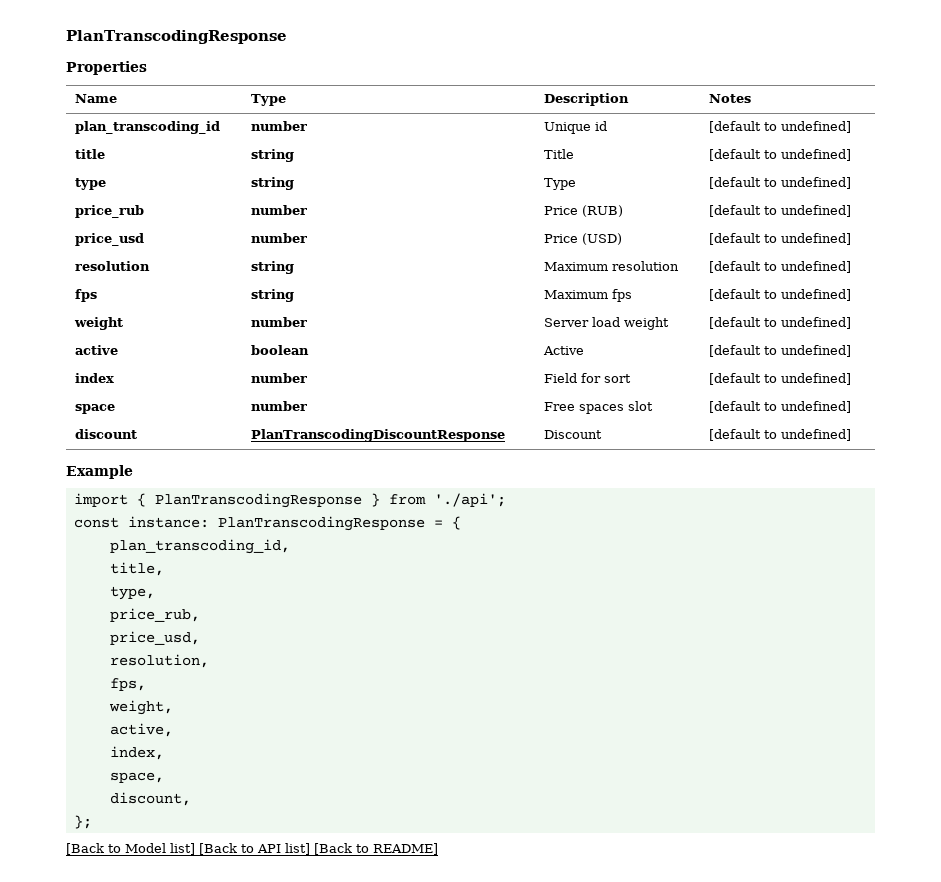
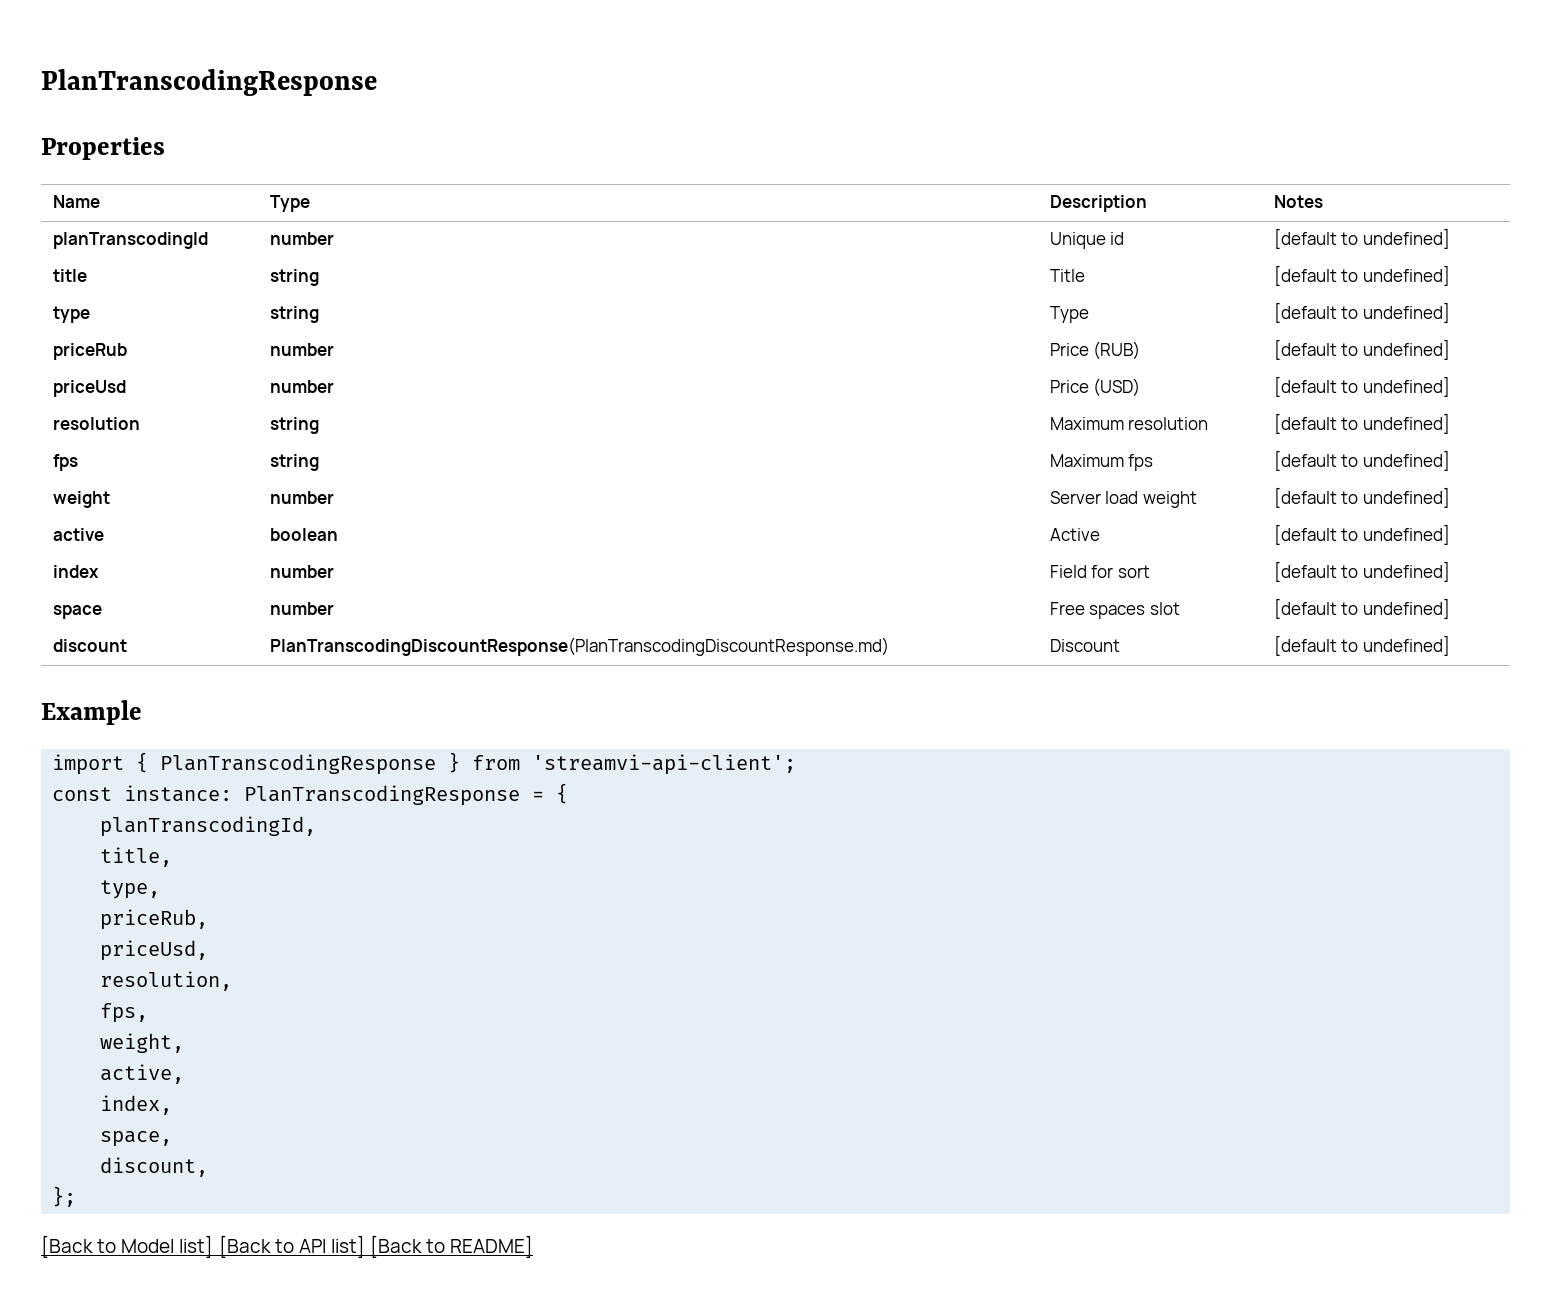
- plan_transcoding_id | number | Unique id | [default to undefined]
+ planTranscodingId | number | Unique id | [default to undefined]
- price_rub | number | Price (RUB) | [default to undefined]
+ priceRub | number | Price (RUB) | [default to undefined]
- price_usd | number | Price (USD) | [default to undefined]
+ priceUsd | number | Price (USD) | [default to undefined]
- discount | PlanTranscodingDiscountResponse | Discount | [default to undefined]
+ discount | PlanTranscodingDiscountResponse(PlanTranscodingDiscountResponse.md) | Discount | [default to undefined]
- import { PlanTranscodingResponse } from './api';
+ import { PlanTranscodingResponse } from 'streamvi-api-client';
- plan_transcoding_id,
+ planTranscodingId,
- price_rub,
- price_usd,
+ priceRub,
+ priceUsd,

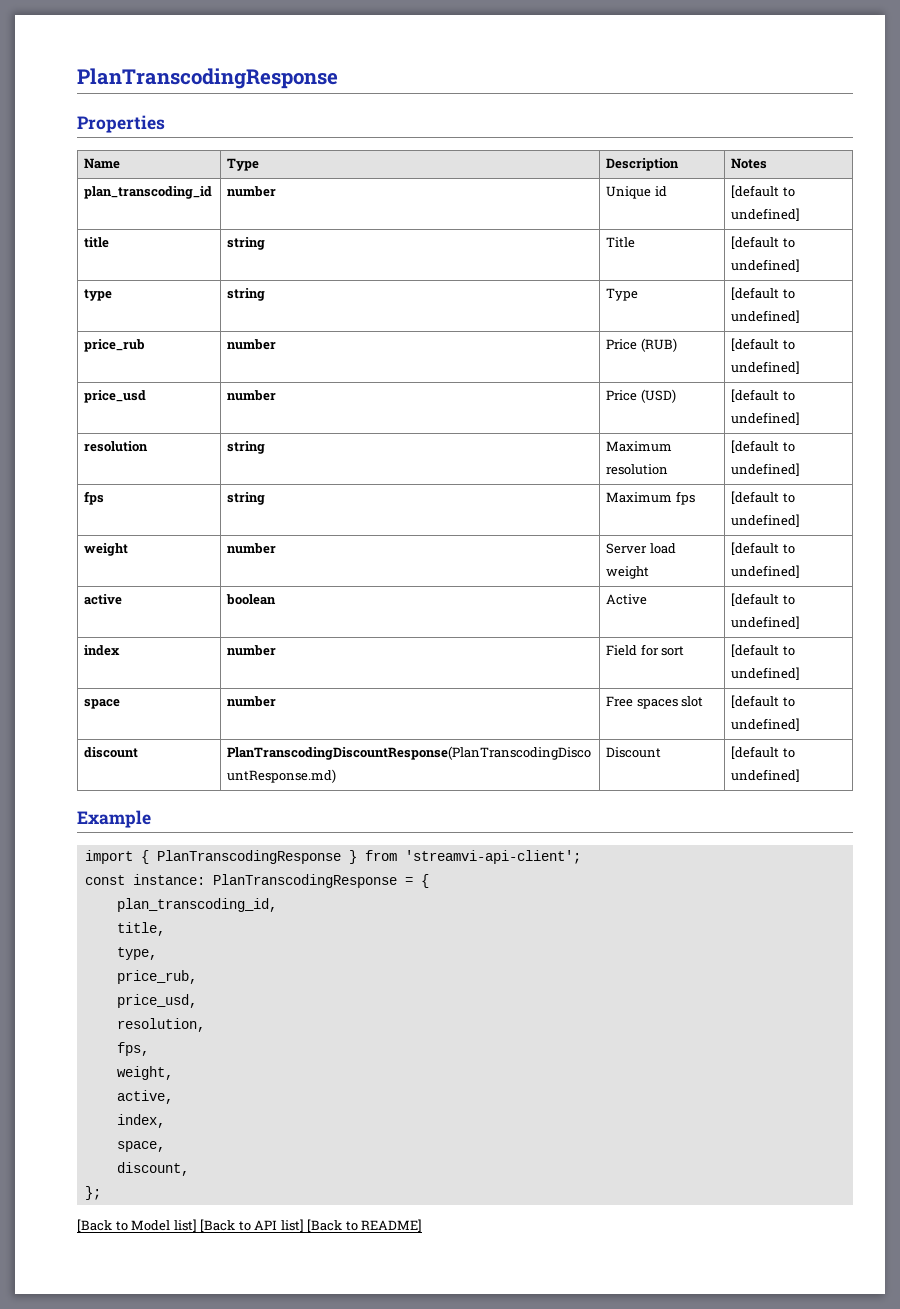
- planTranscodingId | number | Unique id | [default to undefined]
+ plan_transcoding_id | number | Unique id | [default to undefined]
- priceRub | number | Price (RUB) | [default to undefined]
+ price_rub | number | Price (RUB) | [default to undefined]
- priceUsd | number | Price (USD) | [default to undefined]
+ price_usd | number | Price (USD) | [default to undefined]
- planTranscodingId,
+ plan_transcoding_id,
- priceRub,
- priceUsd,
+ price_rub,
+ price_usd,

